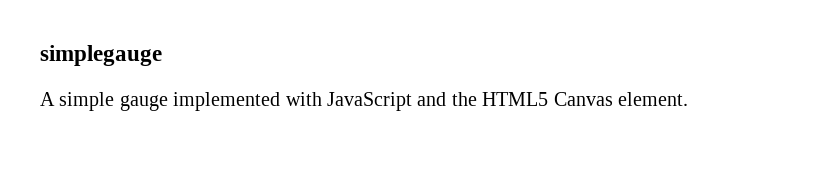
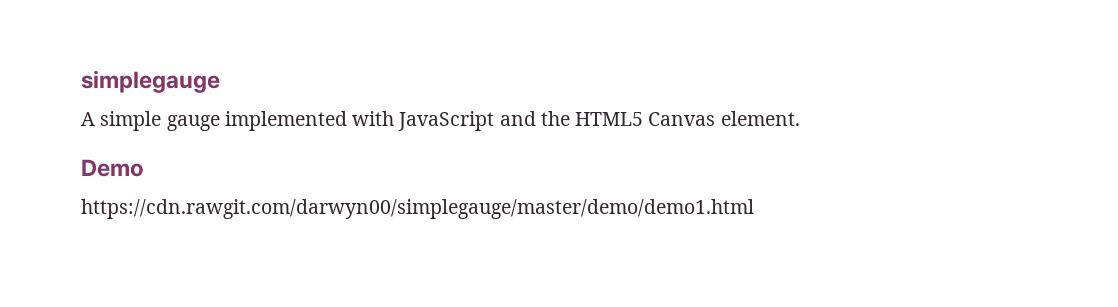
+ Demo
+ https://cdn.rawgit.com/darwyn00/simplegauge/master/demo/demo1.html

